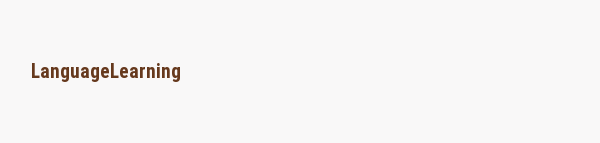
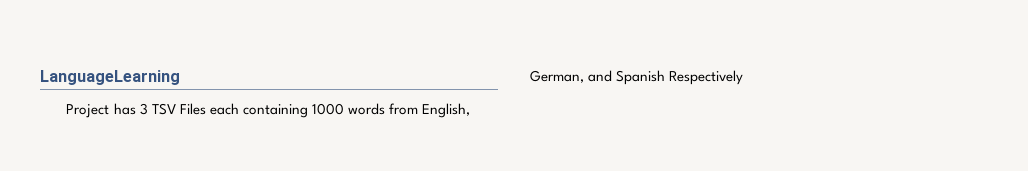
+ Project has 3 TSV Files each containing 1000 words from English, German, and Spanish Respectively

